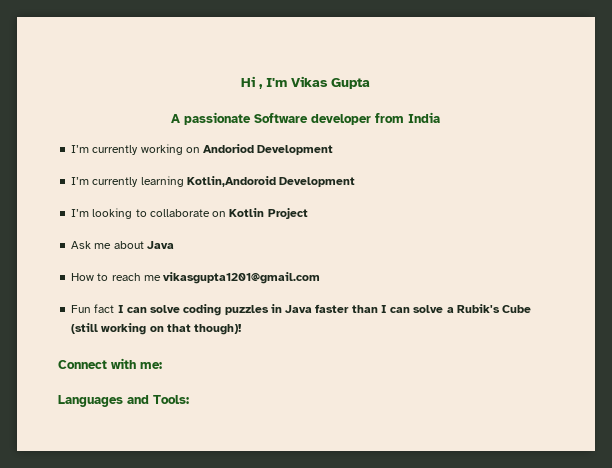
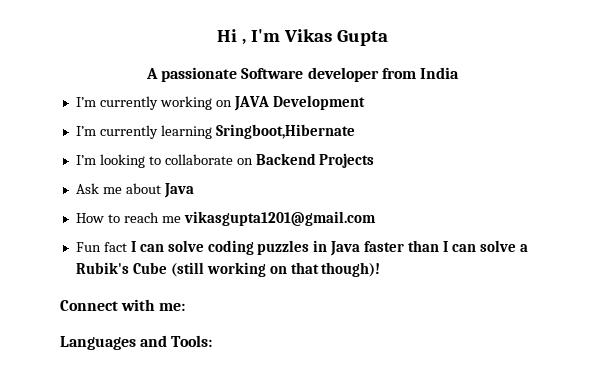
- I’m currently working on Andoriod Development
+ I’m currently working on JAVA Development
- I’m currently learning Kotlin,Andoroid Development
+ I’m currently learning Sringboot,Hibernate
- I’m looking to collaborate on Kotlin Project
+ I’m looking to collaborate on Backend Projects

